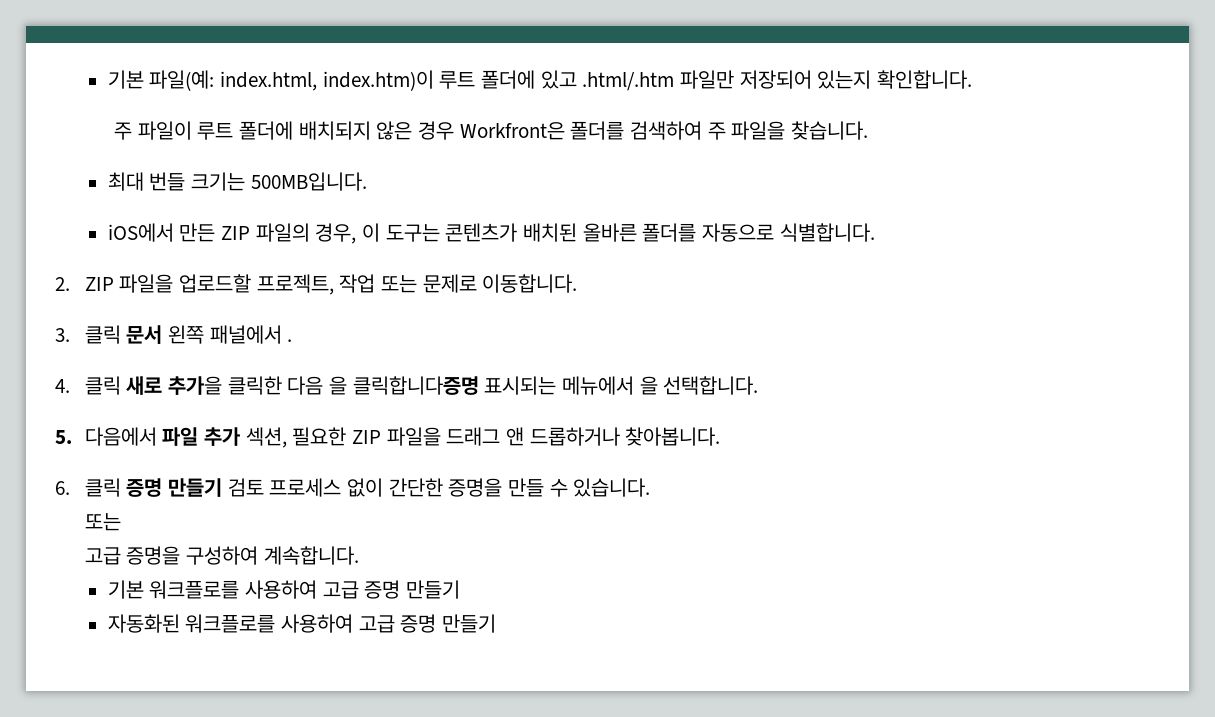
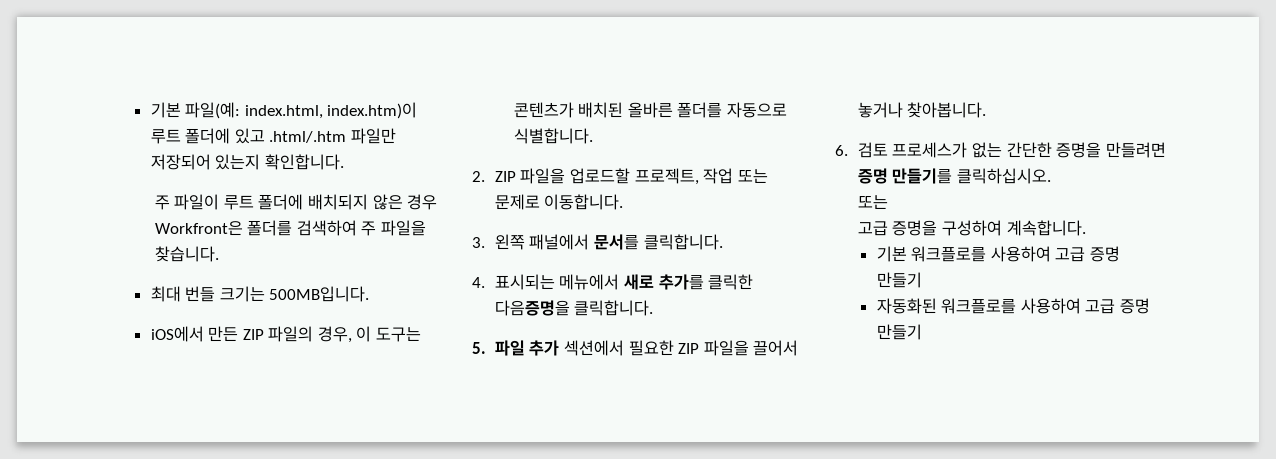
- 3. 클릭 문서 왼쪽 패널에서 .
- 4. 클릭 새로 추가을 클릭한 다음 을 클릭합니다증명 표시되는 메뉴에서 을 선택합니다.
+ 3. 왼쪽 패널에서 문서를 클릭합니다.
+ 4. 표시되는 메뉴에서 새로 추가를 클릭한 다음증명을 클릭합니다.
- 5. 다음에서 파일 추가 섹션, 필요한 ZIP 파일을 드래그 앤 드롭하거나 찾아봅니다.
+ 5. 파일 추가 섹션에서 필요한 ZIP 파일을 끌어서 놓거나 찾아봅니다.
- 6. 클릭 증명 만들기 검토 프로세스 없이 간단한 증명을 만들 수 있습니다.
+ 6. 검토 프로세스가 없는 간단한 증명을 만들려면 증명 만들기를 클릭하십시오.

